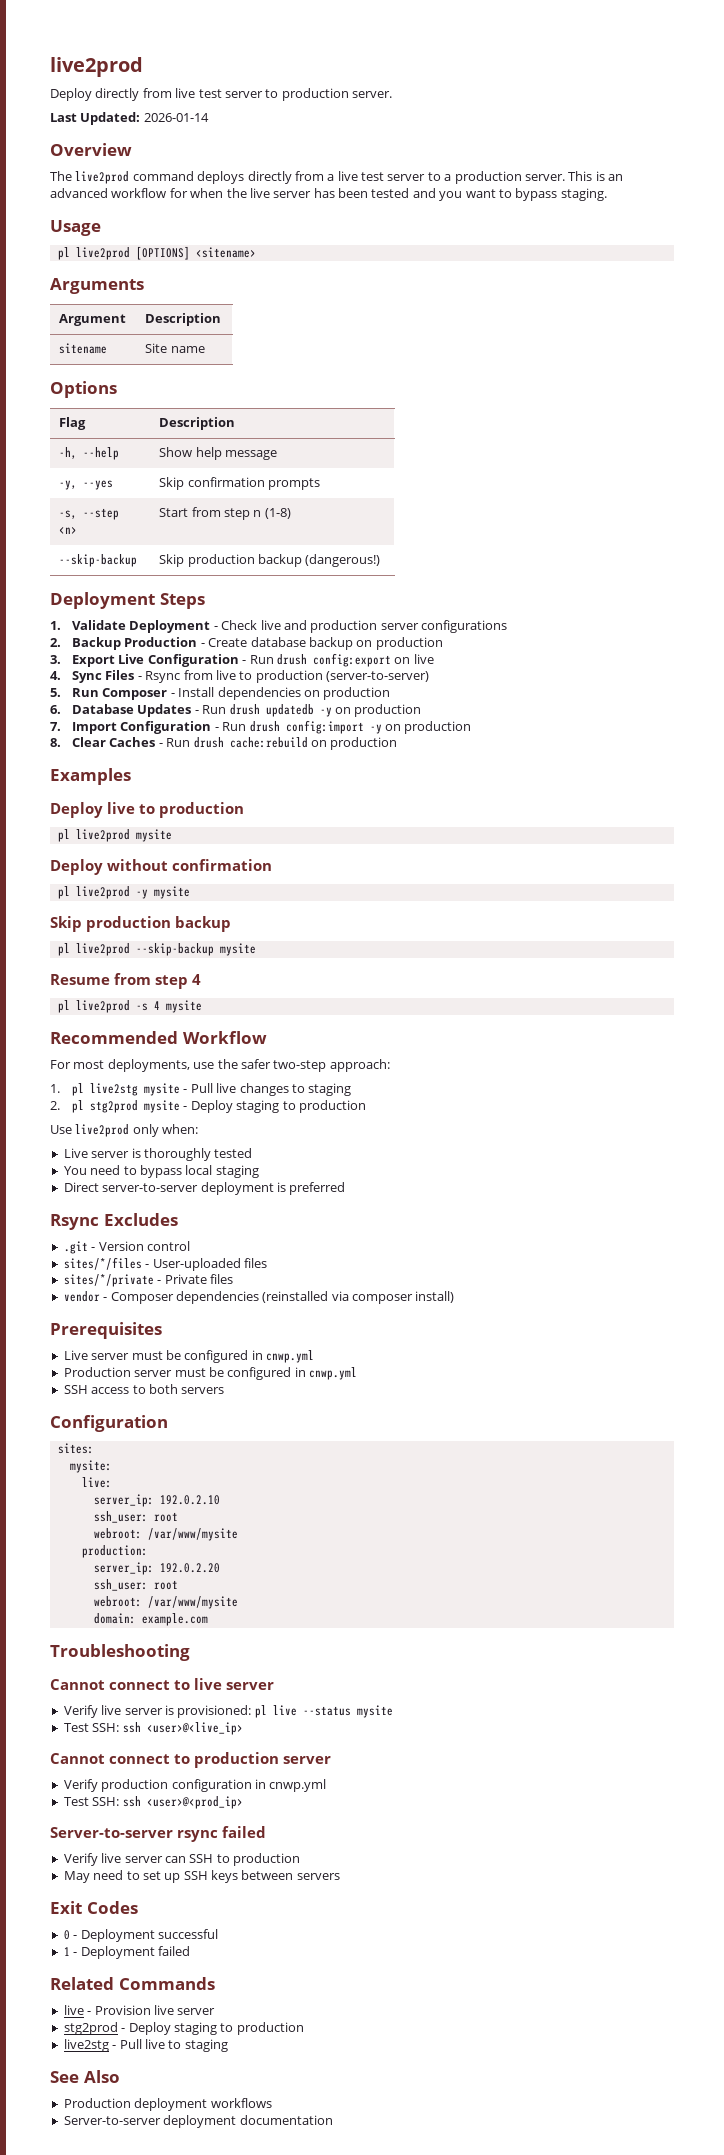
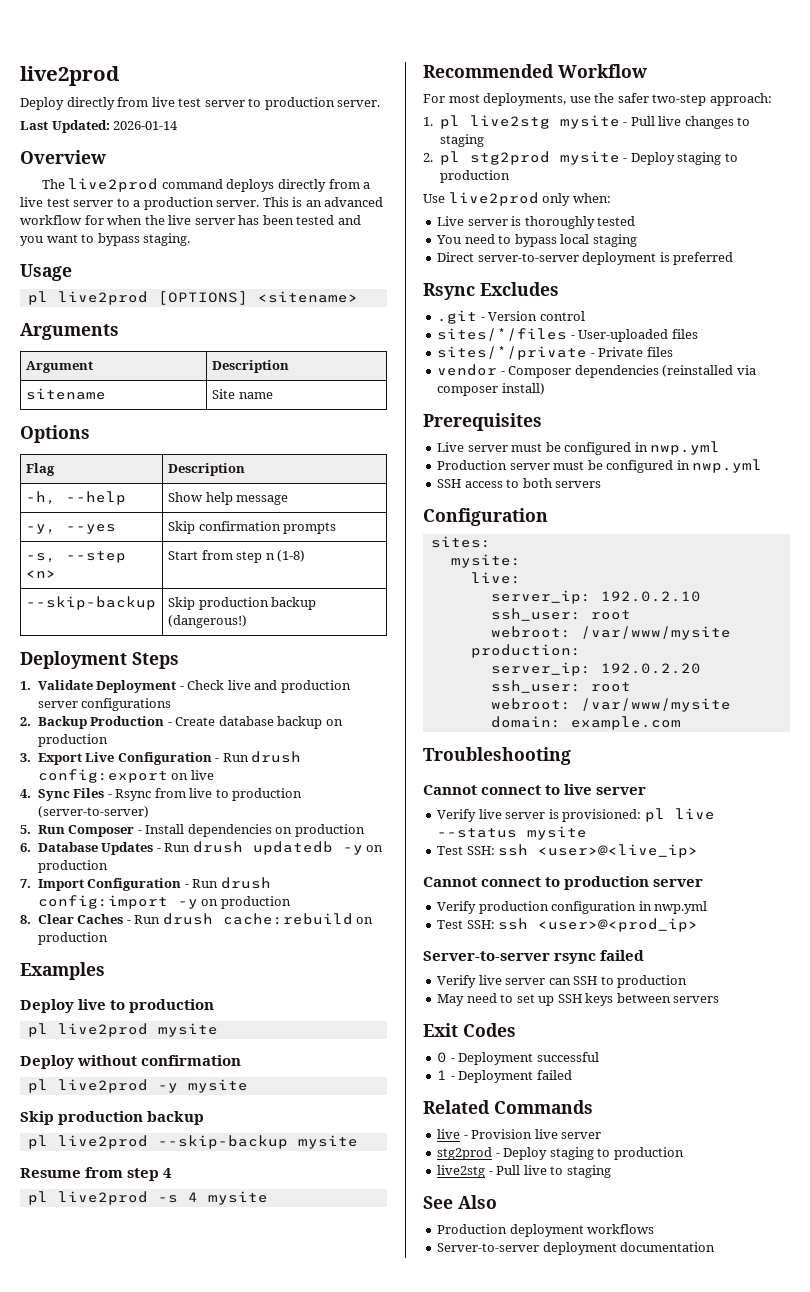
- Live server must be configured in cnwp.yml
+ Live server must be configured in nwp.yml
- Production server must be configured in cnwp.yml
+ Production server must be configured in nwp.yml
- Verify production configuration in cnwp.yml
+ Verify production configuration in nwp.yml

